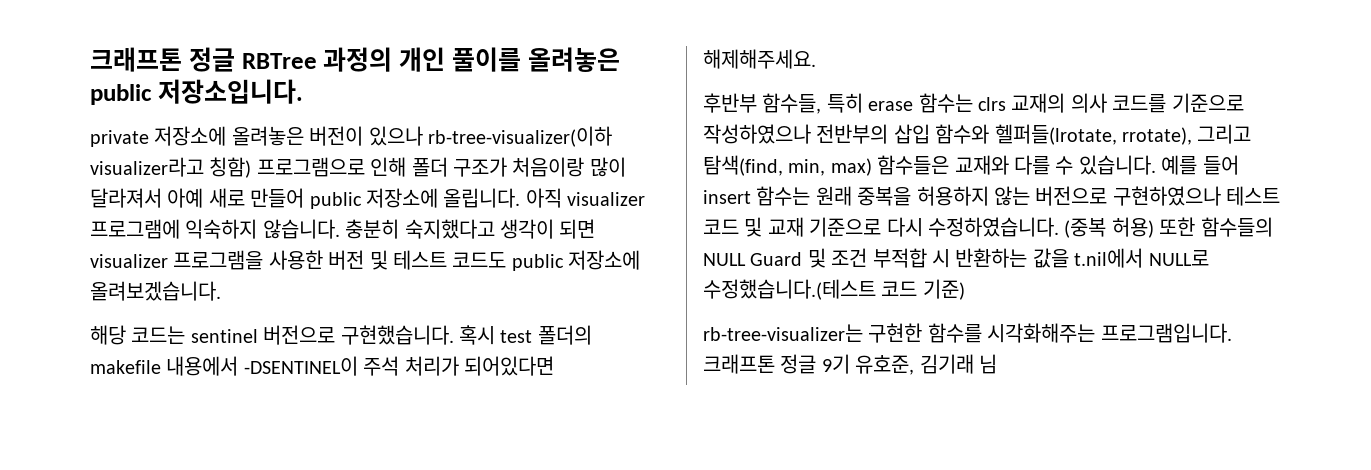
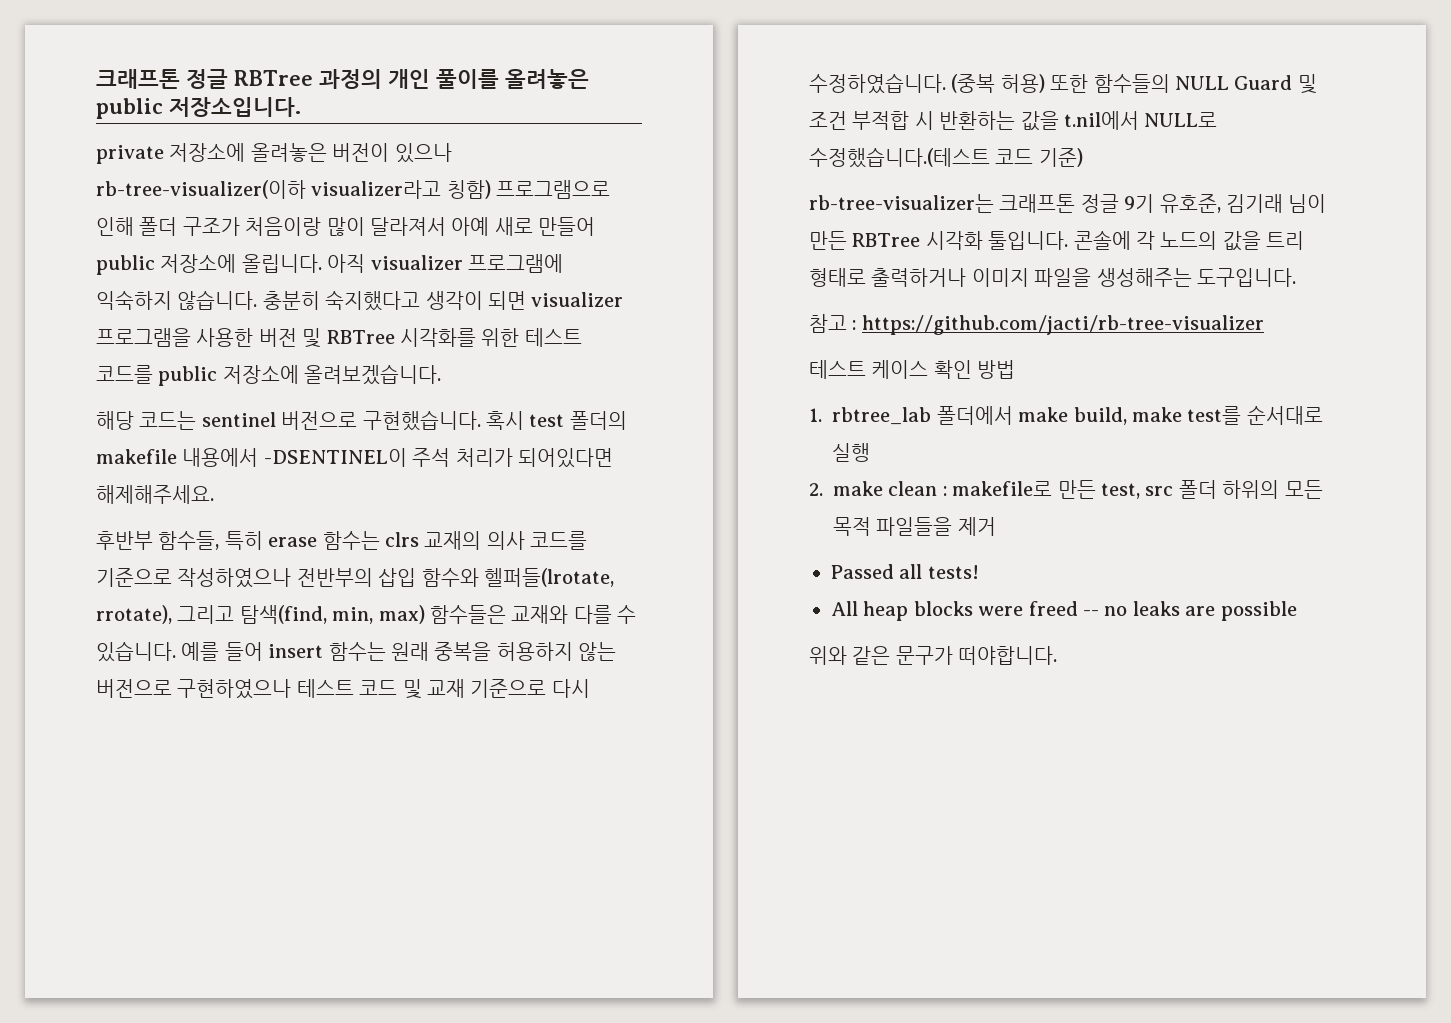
- 충분히 숙지했다고 생각이 되면 visualizer 프로그램을 사용한 버전 및 테스트 코드도 public 저장소에 올려보겠습니다.
+ 충분히 숙지했다고 생각이 되면 visualizer 프로그램을 사용한 버전 및 RBTree 시각화를 위한 테스트 코드를 public 저장소에 올려보겠습니다.
- rb-tree-visualizer는 구현한 함수를 시각화해주는 프로그램입니다. 크래프톤 정글 9기 유호준, 김기래 님
+ rb-tree-visualizer는 크래프톤 정글 9기 유호준, 김기래 님이 만든 RBTree 시각화 툴입니다. 콘솔에 각 노드의 값을 트리 형태로 출력하거나 이미지 파일을 생성해주는 도구입니다.
+ 참고 : https://github.com/jacti/rb-tree-visualizer
+ 테스트 케이스 확인 방법
+ 1. rbtree_lab 폴더에서 make build, make test를 순서대로 실행
+ 2. make clean : makefile로 만든 test, src 폴더 하위의 모든 목적 파일들을 제거
+ Passed all tests!
+ All heap blocks were freed -- no leaks are possible
+ 위와 같은 문구가 떠야합니다.

